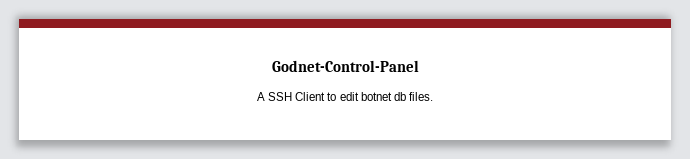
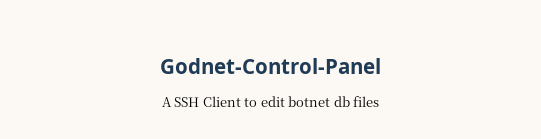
- A SSH Client to edit botnet db files.
+ A SSH Client to edit botnet db files

